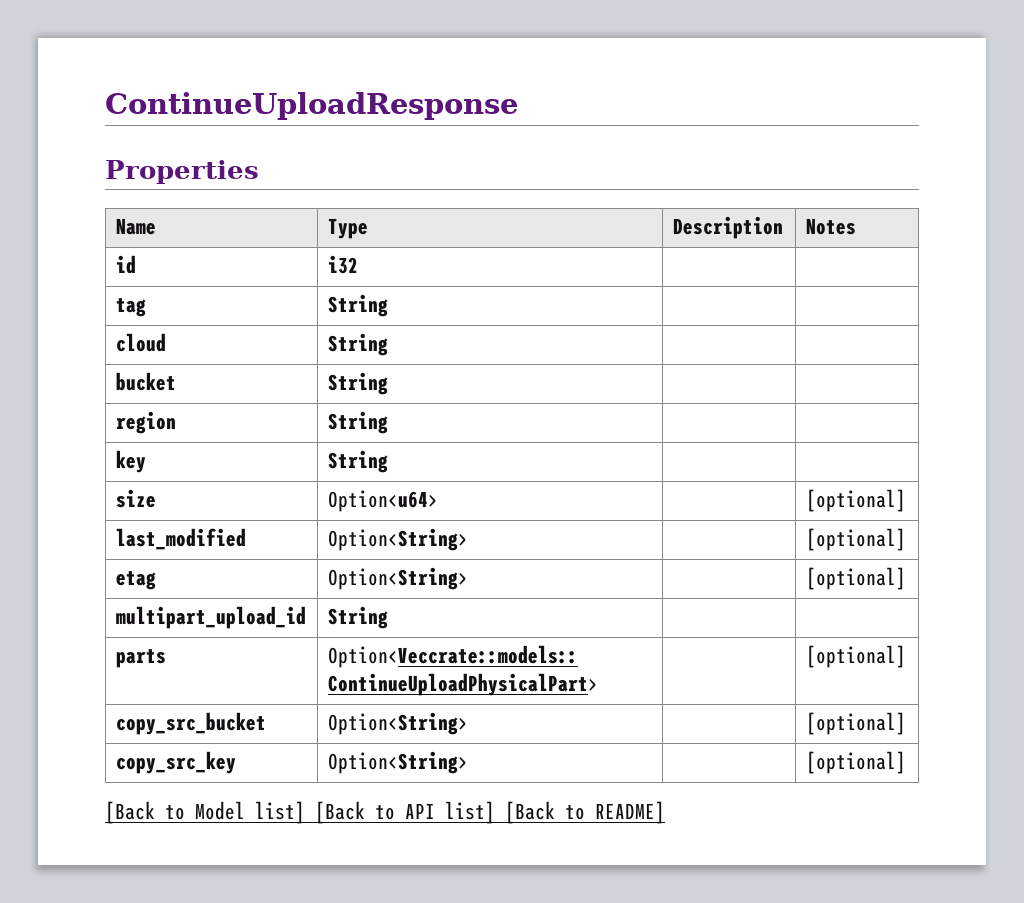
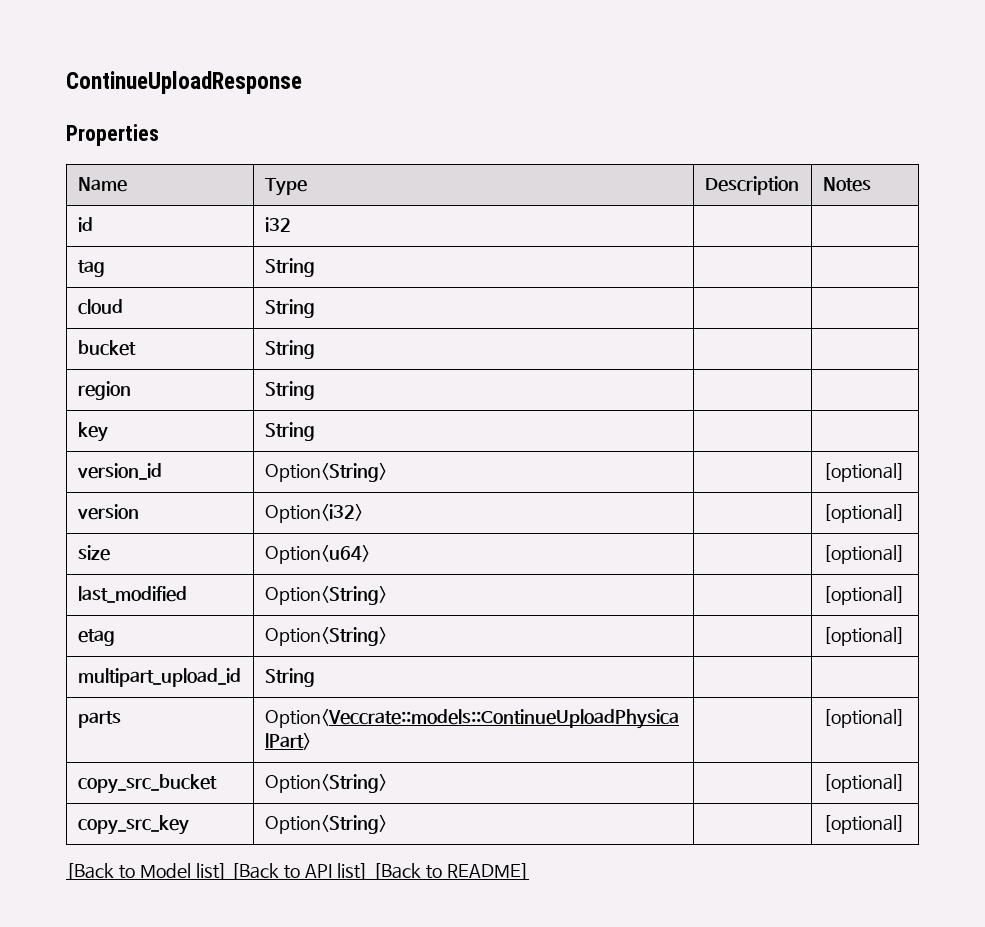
+ version_id | Option<String> | | [optional]
+ version | Option<i32> | | [optional]

